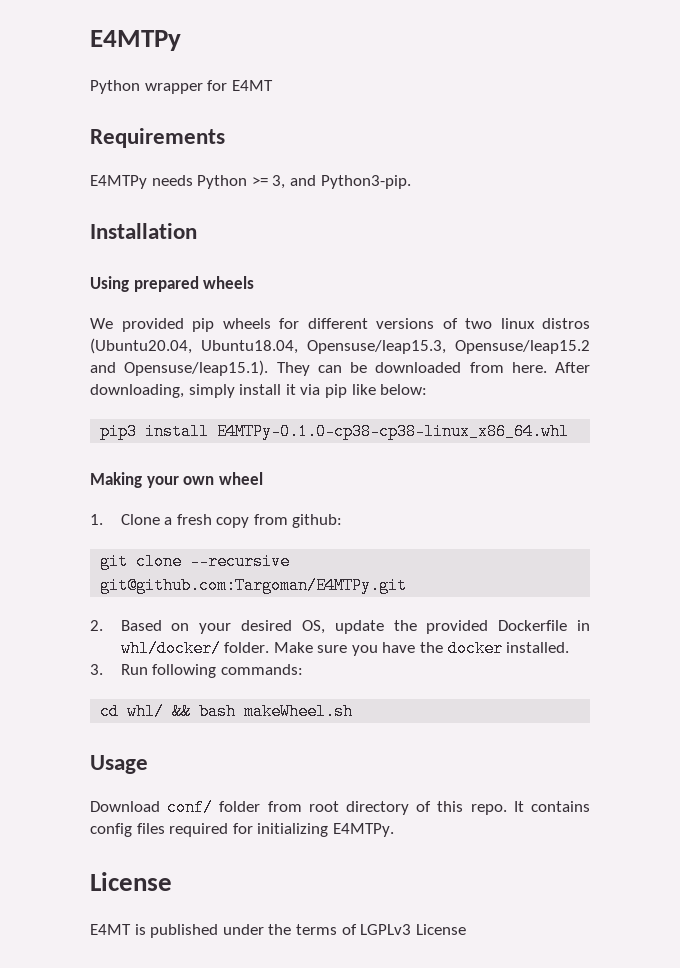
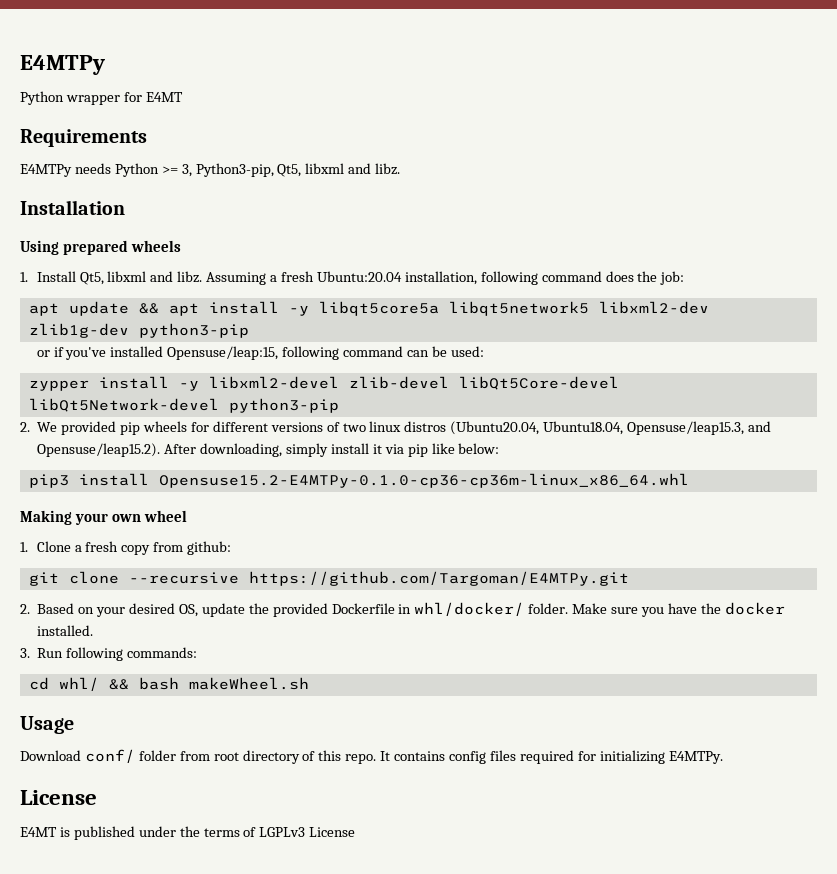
- E4MTPy needs Python >= 3, and Python3-pip.
+ E4MTPy needs Python >= 3, Python3-pip, Qt5, libxml and libz.
- We provided pip wheels for different versions of two linux distros (Ubuntu20.04, Ubuntu18.04, Opensuse/leap15.3, Opensuse/leap15.2 and Opensuse/leap15.1). They can be downloaded from here. After downloading, simply install it via pip like below:
+ 1. Install Qt5, libxml and libz. Assuming a fresh Ubuntu:20.04 installation, following command does the job:
+ apt update && apt install -y libqt5core5a libqt5network5 libxml2-dev zlib1g-dev python3-pip
+ or if you've installed Opensuse/leap:15, following command can be used:
+ zypper install -y libxml2-devel zlib-devel libQt5Core-devel libQt5Network-devel python3-pip
+ 2. We provided pip wheels for different versions of two linux distros (Ubuntu20.04, Ubuntu18.04, Opensuse/leap15.3, and Opensuse/leap15.2). After downloading, simply install it via pip like below:
- pip3 install E4MTPy-0.1.0-cp38-cp38-linux_x86_64.whl
+ pip3 install Opensuse15.2-E4MTPy-0.1.0-cp36-cp36m-linux_x86_64.whl
- git clone --recursive git@github.com:Targoman/E4MTPy.git
+ git clone --recursive https://github.com/Targoman/E4MTPy.git

